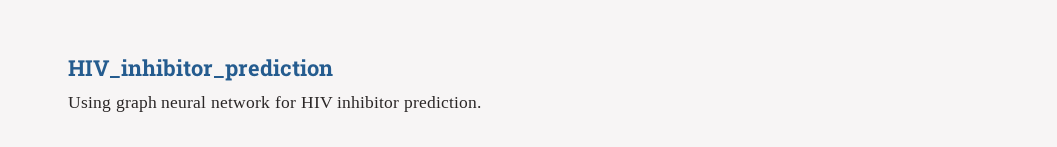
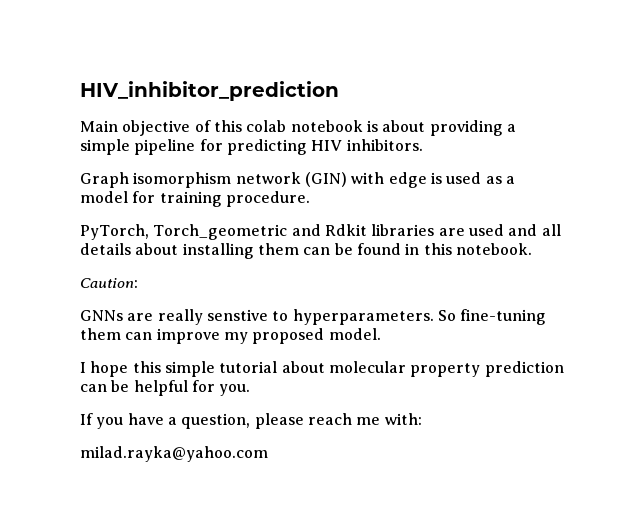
- Using graph neural network for HIV inhibitor prediction.
+ Main objective of this colab notebook is about providing a simple pipeline for predicting HIV inhibitors.
+ Graph isomorphism network (GIN) with edge is used as a model for training procedure.
+ PyTorch, Torch_geometric and Rdkit libraries are used and all details about installing them can be found in this notebook.
+ Caution:
+ GNNs are really senstive to hyperparameters. So fine-tuning them can improve my proposed model.
+ I hope this simple tutorial about molecular property prediction can be helpful for you.
+ If you have a question, please reach me with:
+ milad.rayka@yahoo.com

